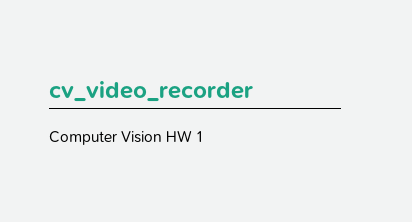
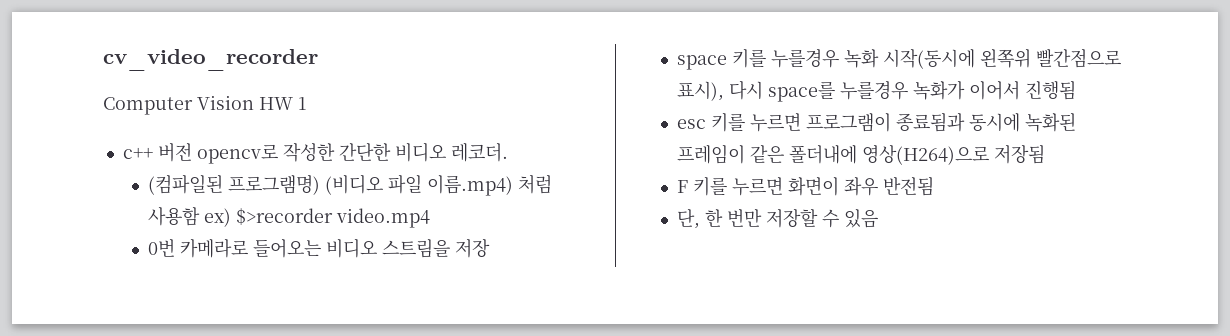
+ c++ 버전 opencv로 작성한 간단한 비디오 레코더.
+ (컴파일된 프로그램명) (비디오 파일 이름.mp4) 처럼 사용함 ex) $>recorder video.mp4
+ 0번 카메라로 들어오는 비디오 스트림을 저장
+ space 키를 누를경우 녹화 시작(동시에 왼쪽위 빨간점으로 표시), 다시 space를 누를경우 녹화가 이어서 진행됨
+ esc 키를 누르면 프로그램이 종료됨과 동시에 녹화된 프레임이 같은 폴더내에 영상(H264)으로 저장됨
+ F 키를 누르면 화면이 좌우 반전됨
+ 단, 한 번만 저장할 수 있음

